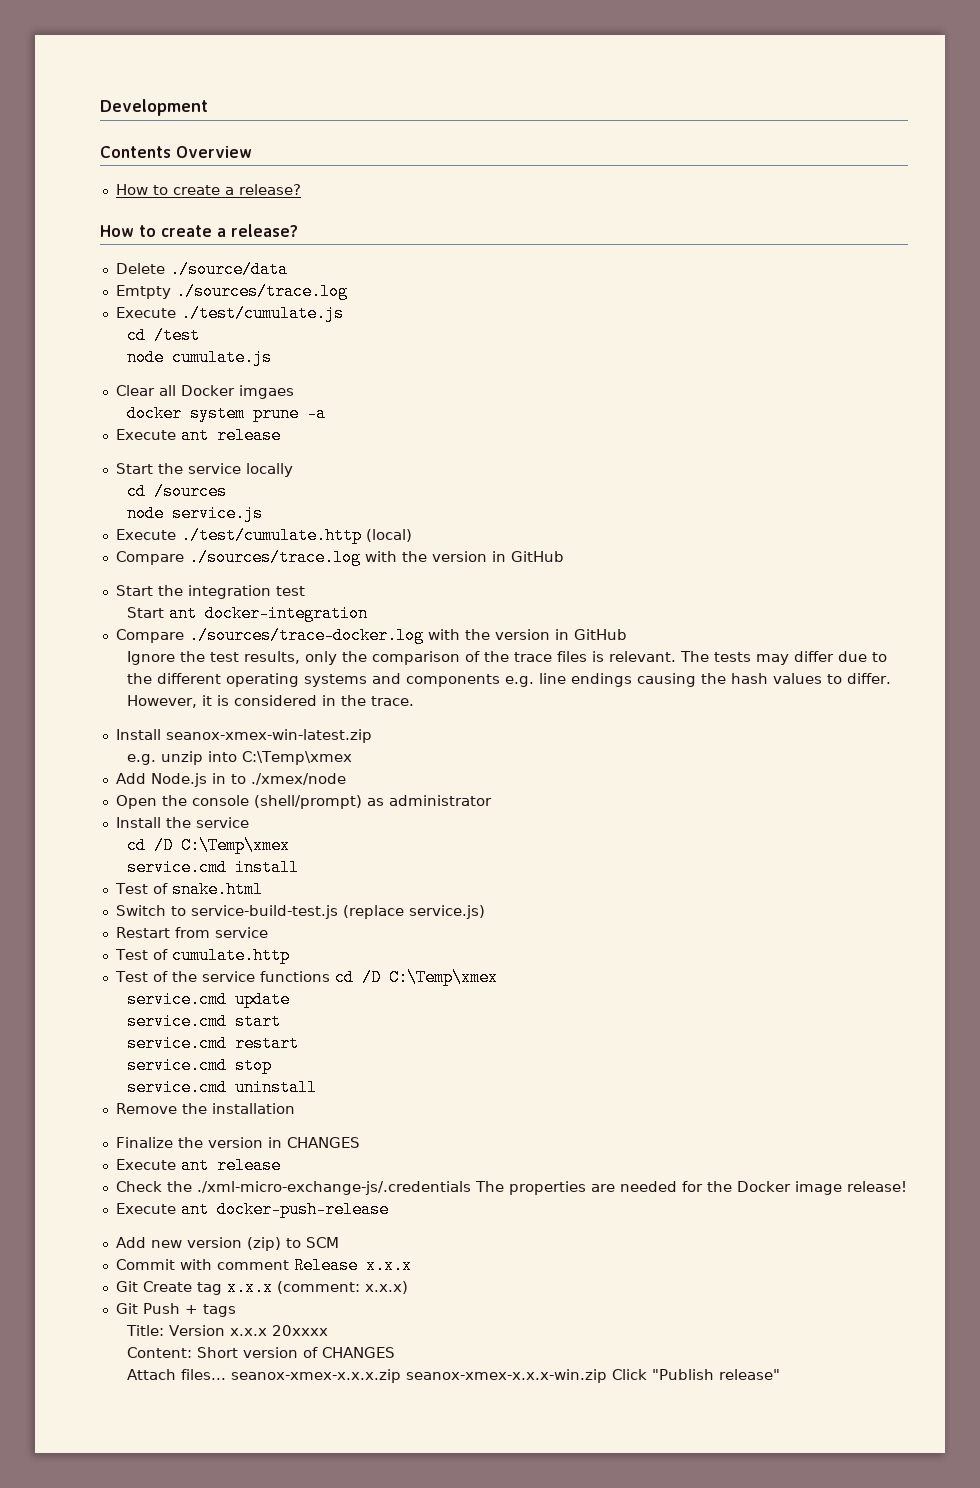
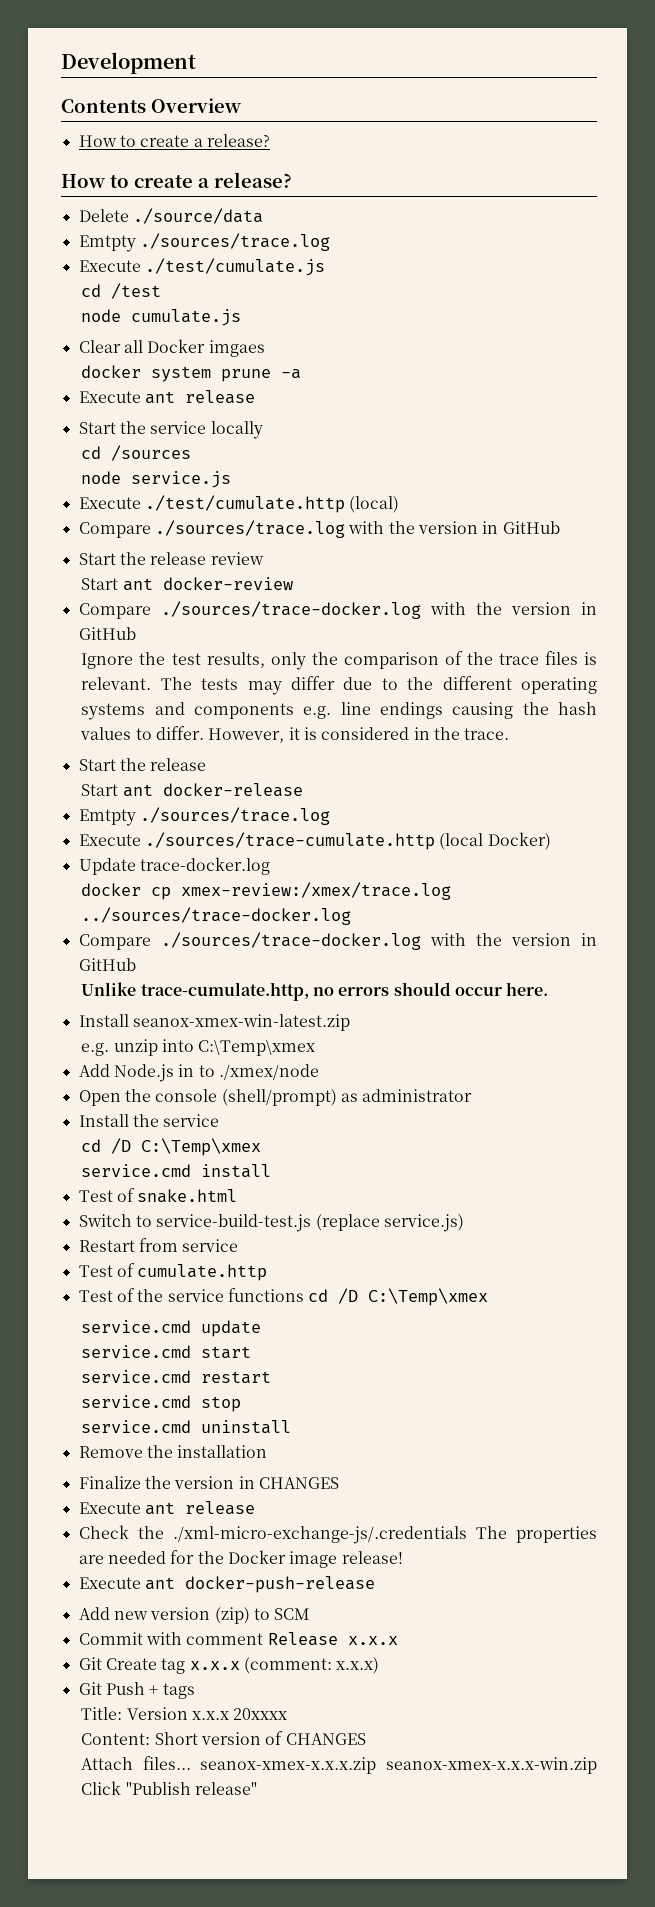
- Start the integration test
- Start ant docker-integration
+ Start the release review
+ Start ant docker-review
  However, it is considered in the trace.
+ Start the release
+ Start ant docker-release
+ Emtpty ./sources/trace.log
+ Execute ./sources/trace-cumulate.http (local Docker)
+ Update trace-docker.log
+ docker cp xmex-review:/xmex/trace.log ../sources/trace-docker.log
+ Compare ./sources/trace-docker.log with the version in GitHub
+ Unlike trace-cumulate.http, no errors should occur here.

